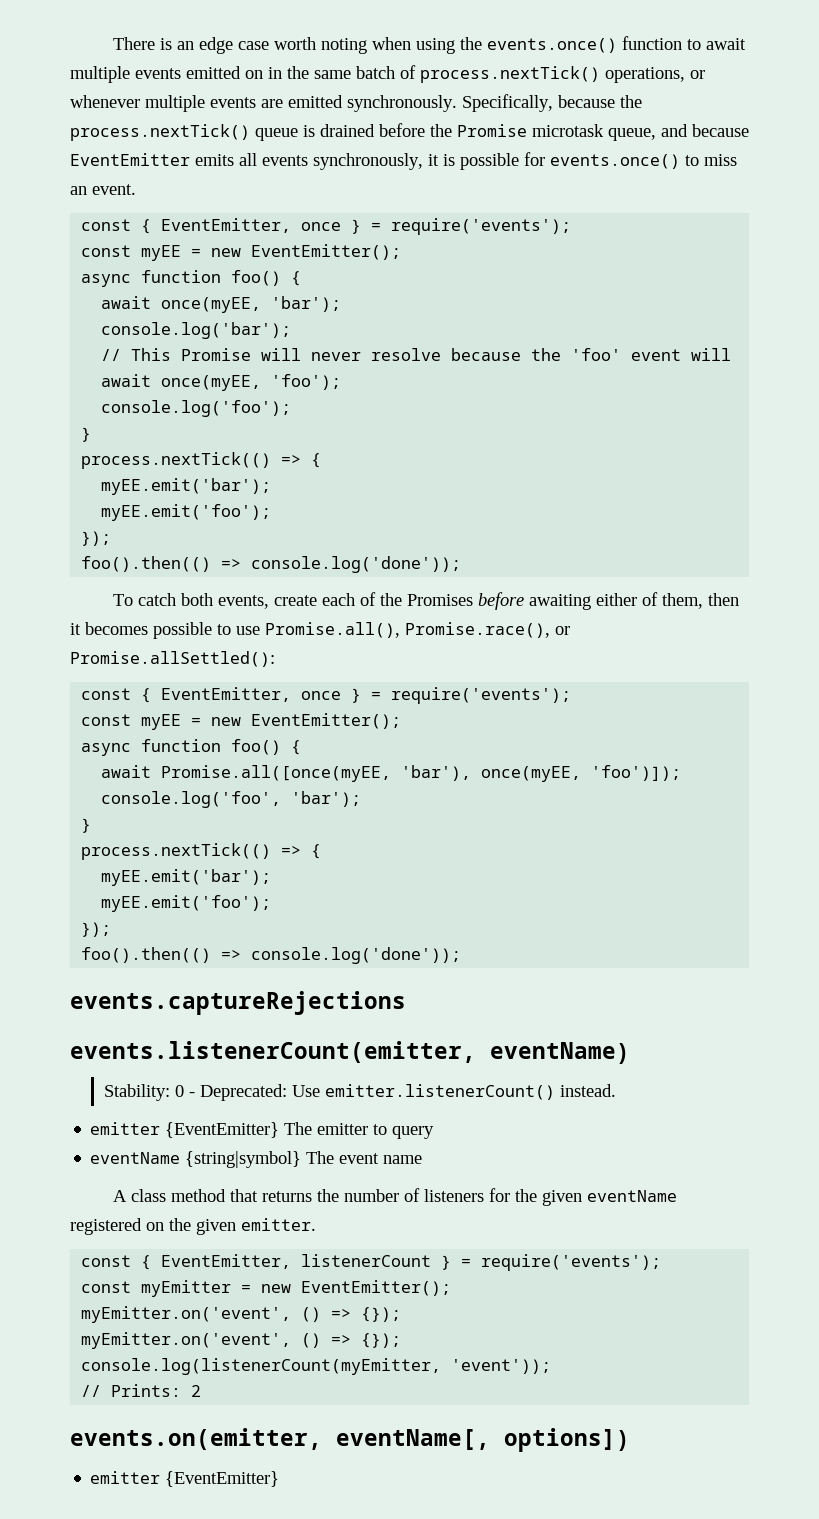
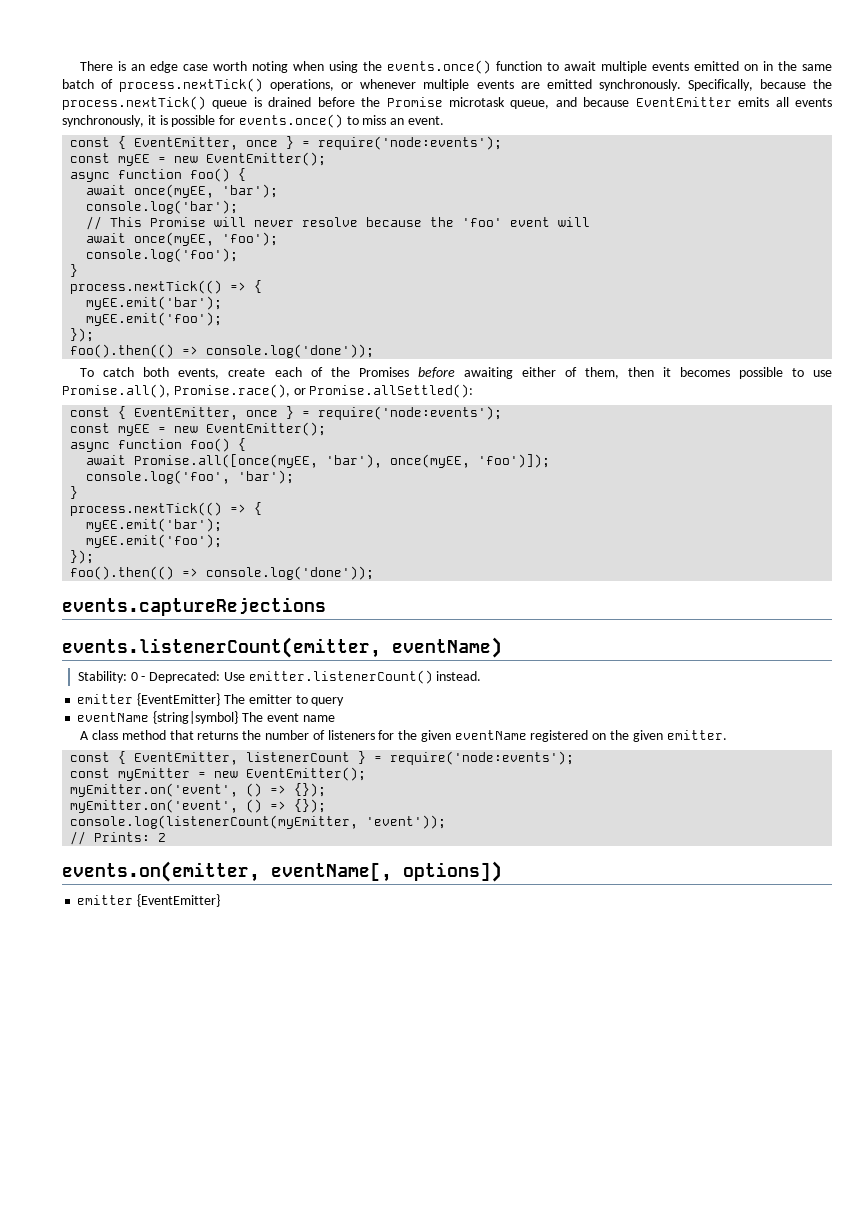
  Specifically, because the process.nextTick() queue is drained before the Promise microtask queue, and because EventEmitter emits all events synchronously, it is possible for events.once() to miss an event.
- const { EventEmitter, once } = require('events');
+ const { EventEmitter, once } = require('node:events');
  To catch both events, create each of the Promises before awaiting either of them, then it becomes possible to use Promise.all(), Promise.race(), or Promise.allSettled():
- const { EventEmitter, once } = require('events');
+ const { EventEmitter, once } = require('node:events');
- const { EventEmitter, listenerCount } = require('events');
+ const { EventEmitter, listenerCount } = require('node:events');

